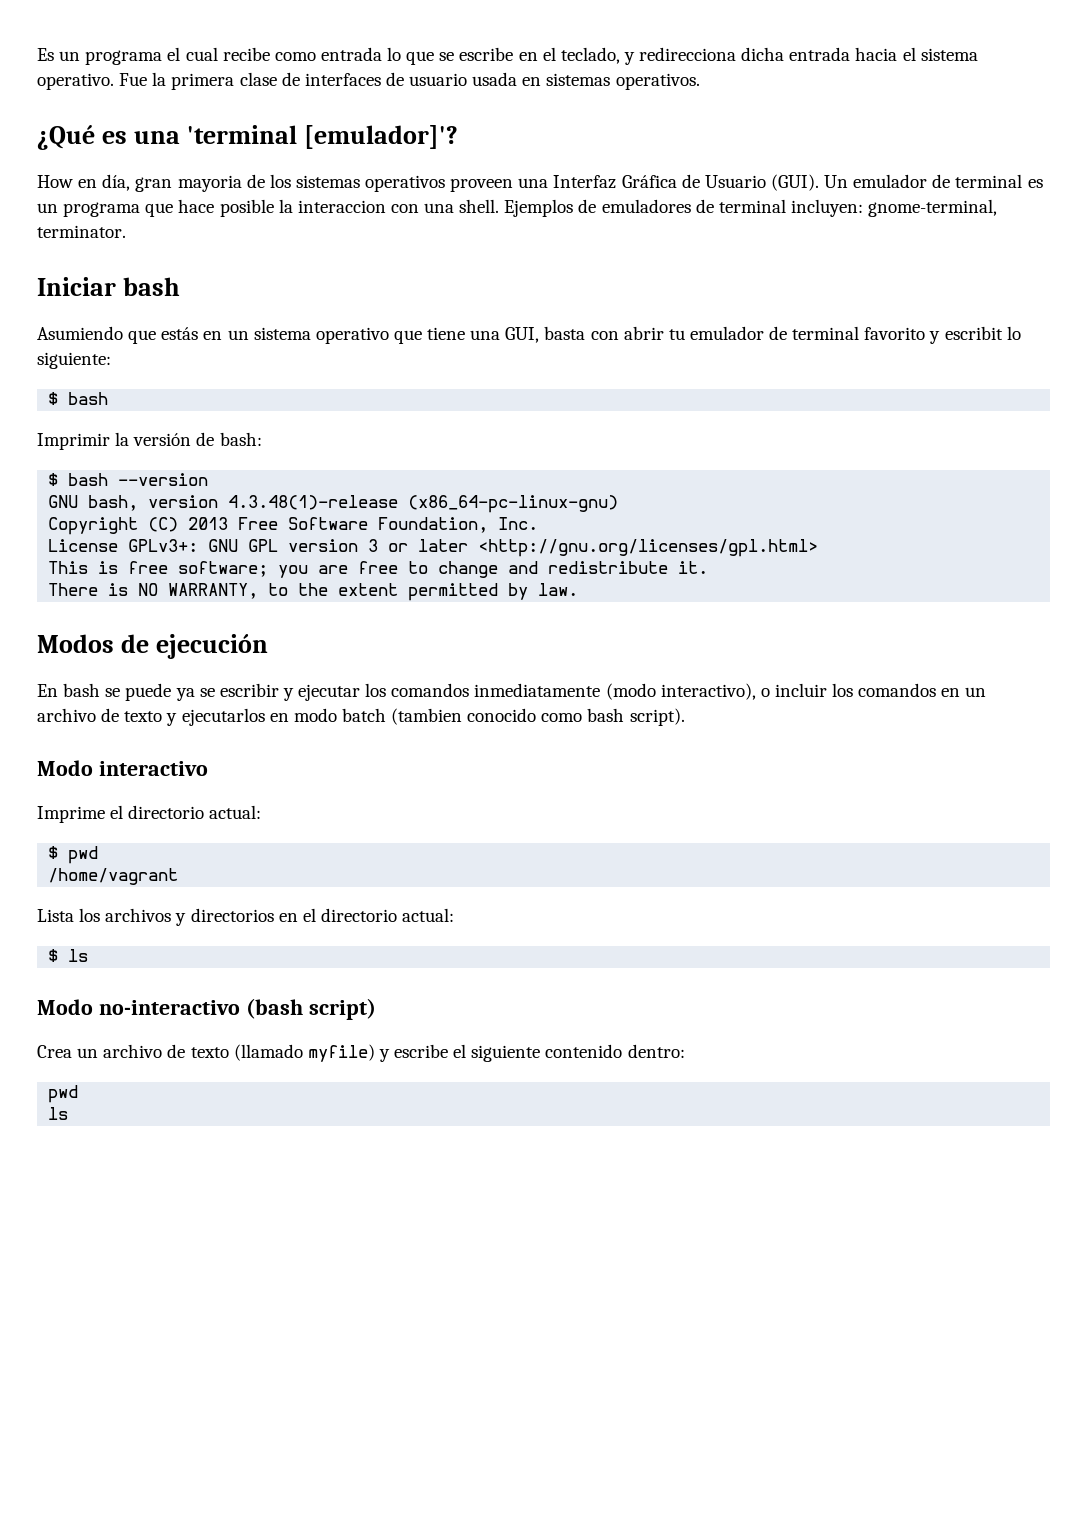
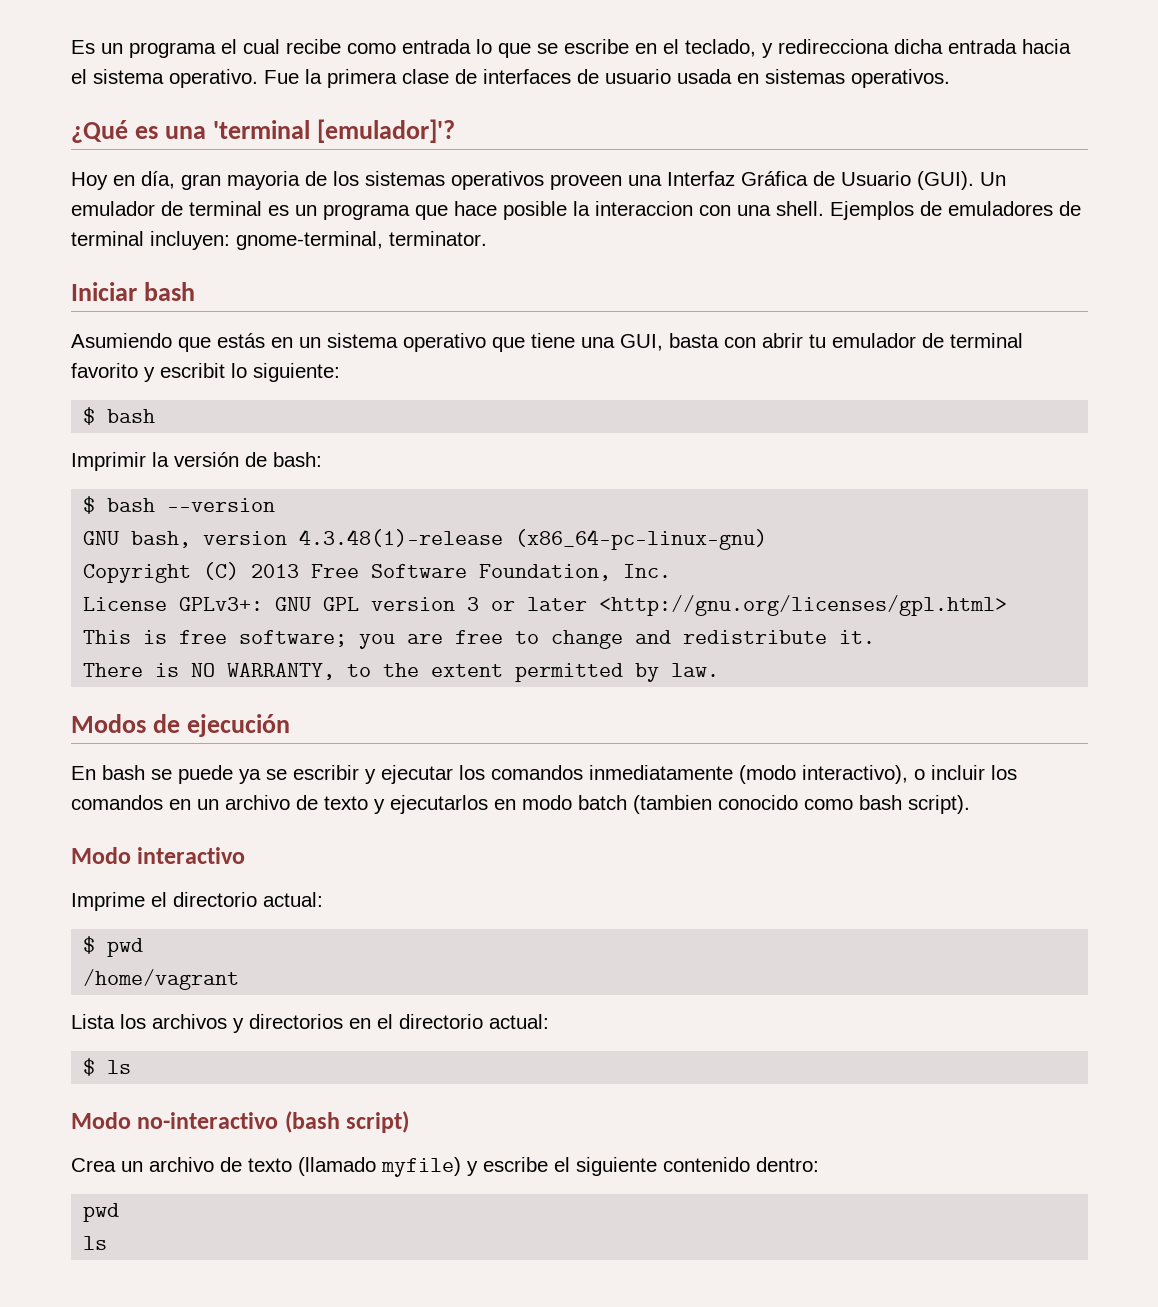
- How en día, gran mayoria de los sistemas operativos proveen una Interfaz Gráfica de Usuario (GUI).
+ Hoy en día, gran mayoria de los sistemas operativos proveen una Interfaz Gráfica de Usuario (GUI).

